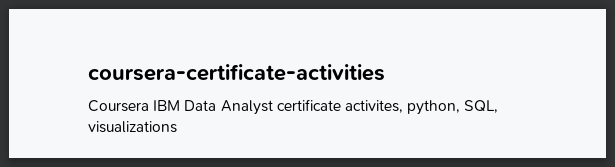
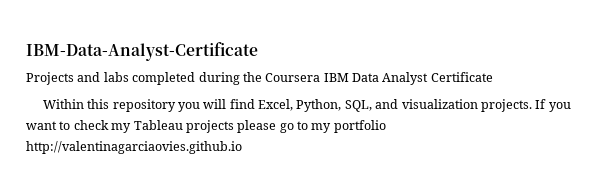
- coursera-certificate-activities
- Coursera IBM Data Analyst certificate activites, python, SQL, visualizations
+ IBM-Data-Analyst-Certificate
+ Projects and labs completed during the Coursera IBM Data Analyst Certificate
+ Within this repository you will find Excel, Python, SQL, and visualization projects. If you want to check my Tableau projects please go to my portfolio http://valentinagarciaovies.github.io

